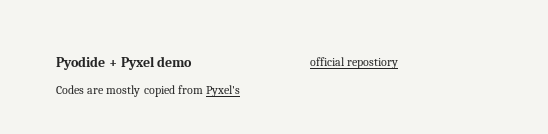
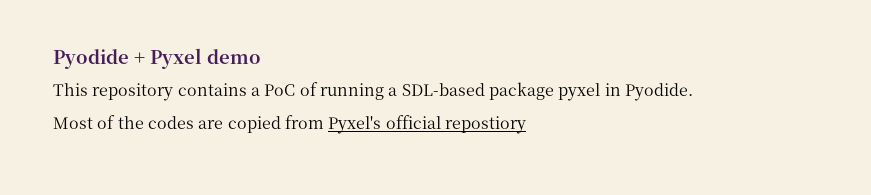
- Codes are mostly copied from Pyxel's official repostiory
+ This repository contains a PoC of running a SDL-based package pyxel in Pyodide.
+ Most of the codes are copied from Pyxel's official repostiory

